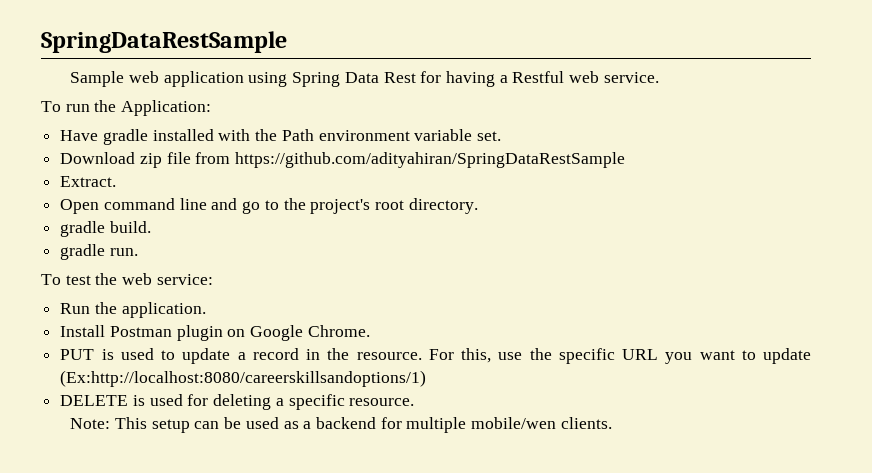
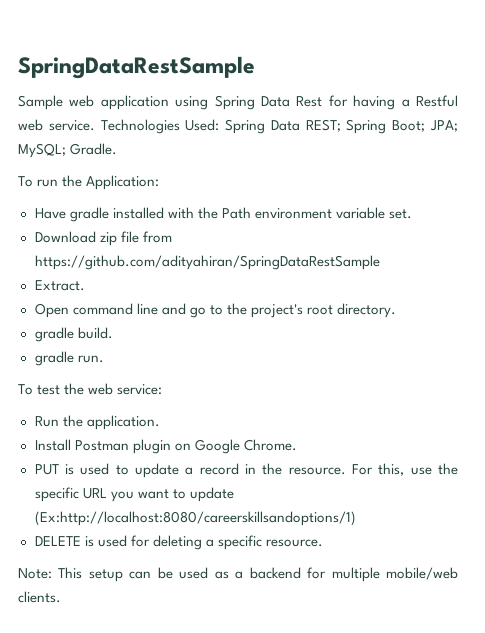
+ Technologies Used: Spring Data REST; Spring Boot; JPA; MySQL; Gradle.
- Note: This setup can be used as a backend for multiple mobile/wen clients.
+ Note: This setup can be used as a backend for multiple mobile/web clients.

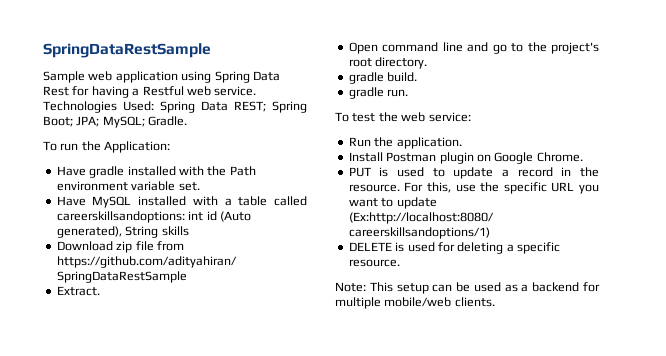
+ Have MySQL installed with a table called careerskillsandoptions: int id (Auto generated), String skills

